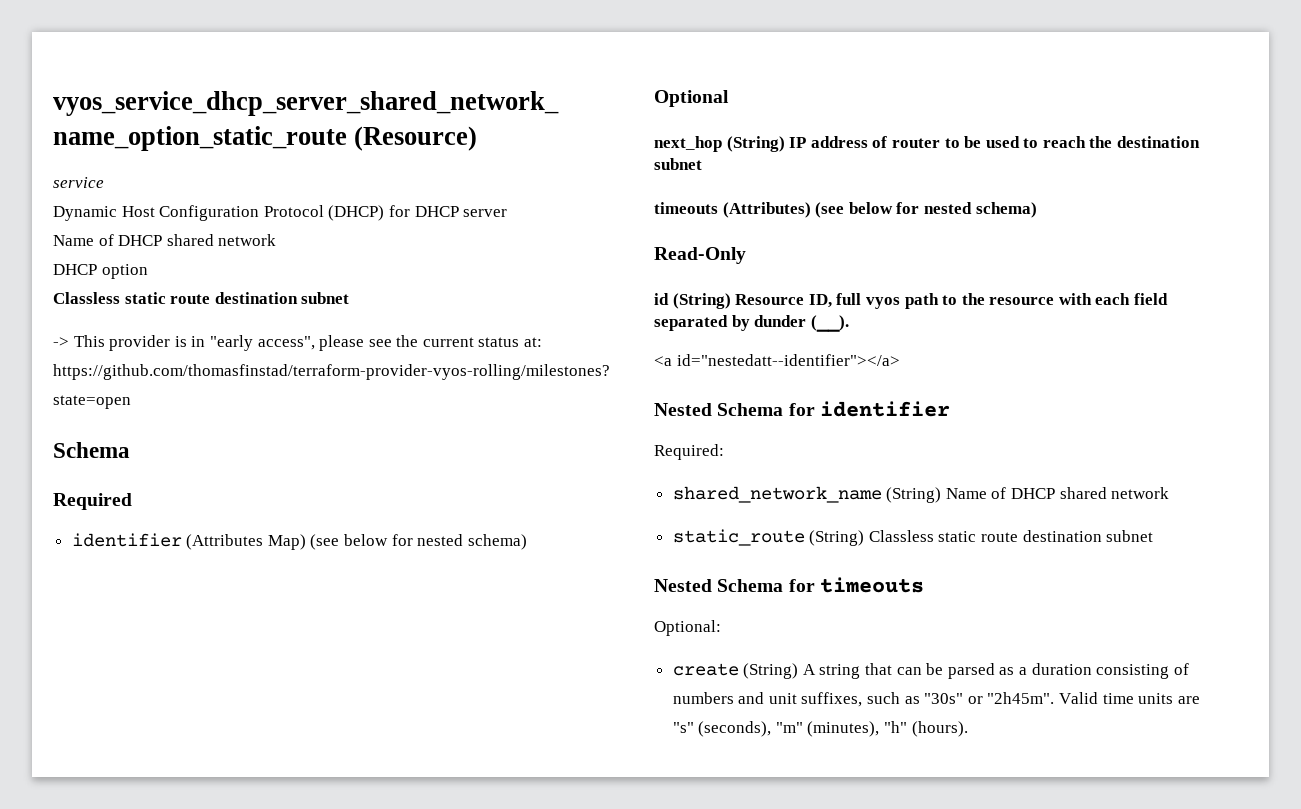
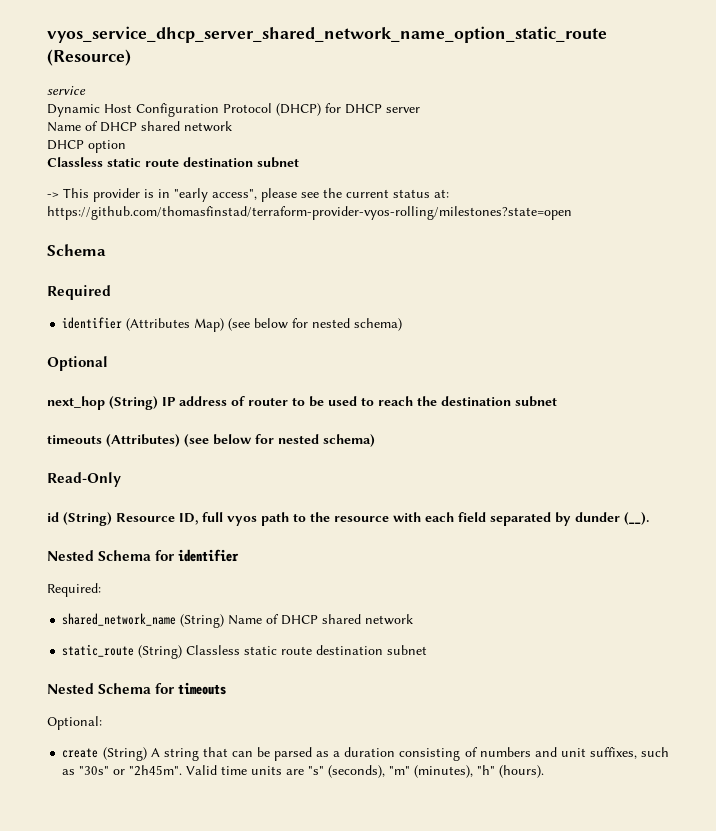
- <a id="nestedatt--identifier"></a>

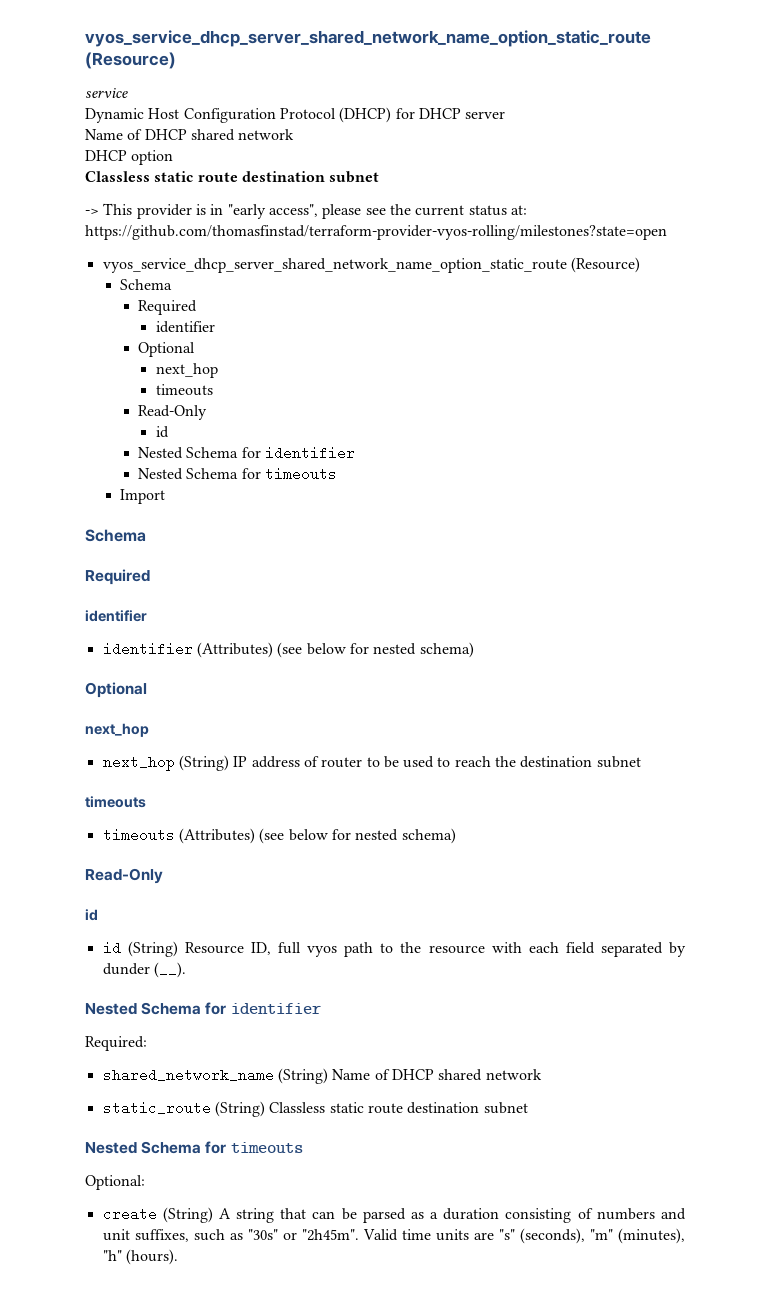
  -> This provider is in "early access", please see the current status at: https://github.com/thomasfinstad/terraform-provider-vyos-rolling/milestones?state=open
+ vyos_service_dhcp_server_shared_network_name_option_static_route (Resource)
  Schema
  Required
- identifier (Attributes Map) (see below for nested schema)
+ identifier
  Optional
+ next_hop
+ timeouts
+ Read-Only
+ id
+ Nested Schema for identifier
+ Nested Schema for timeouts
+ Import
+ Schema
+ Required
+ identifier
+ identifier (Attributes) (see below for nested schema)
+ Optional
+ next_hop
  next_hop (String) IP address of router to be used to reach the destination subnet
+ timeouts
  timeouts (Attributes) (see below for nested schema)
  Read-Only
+ id

